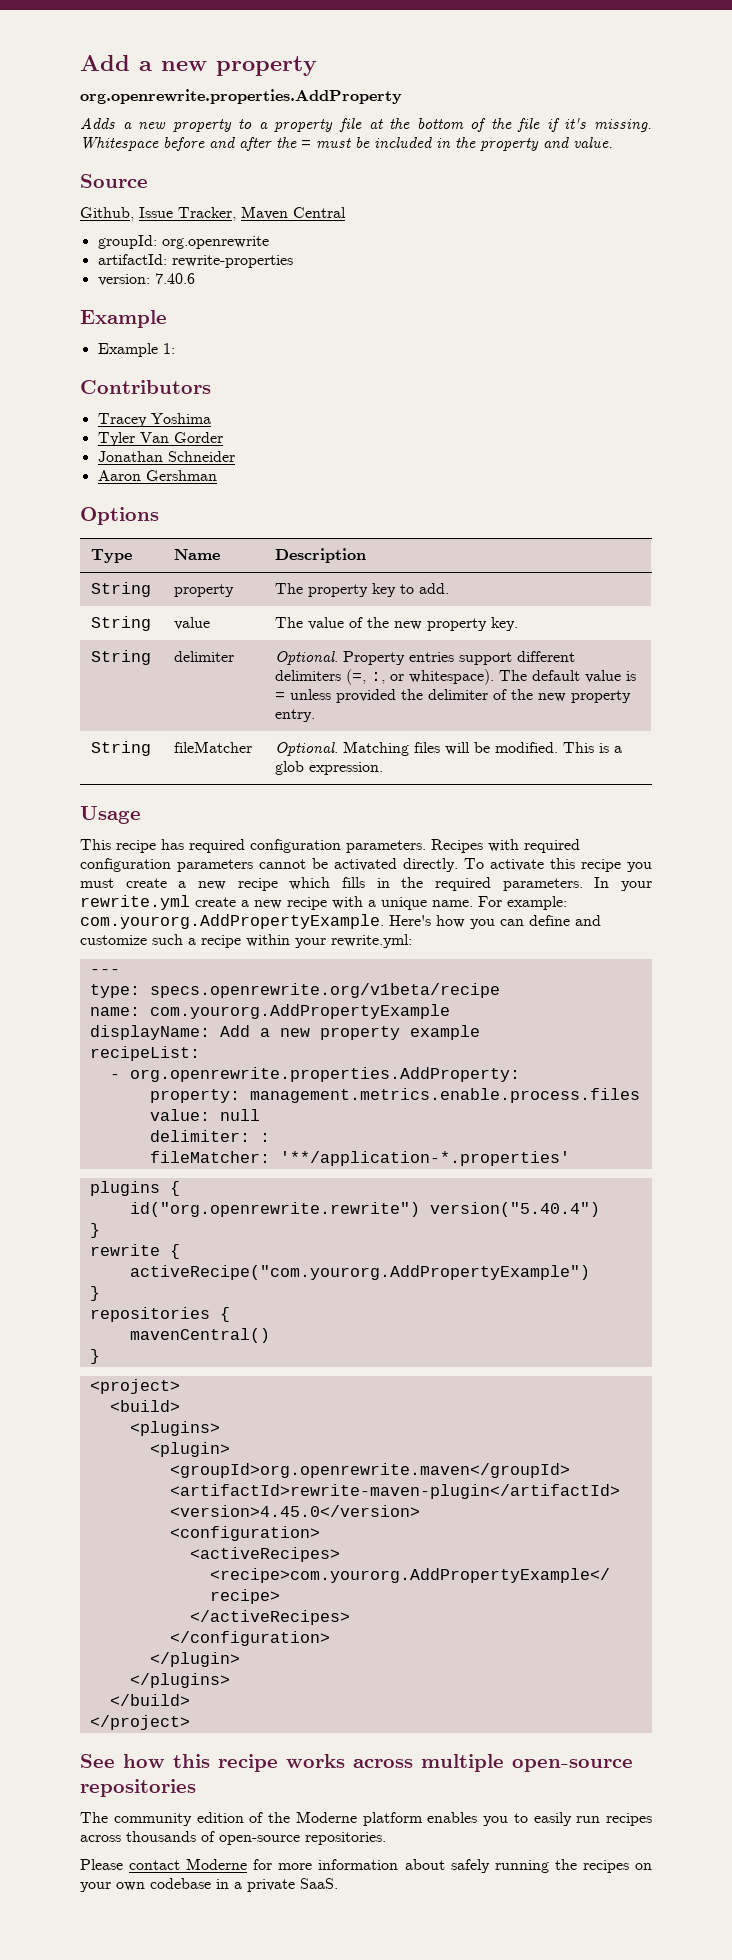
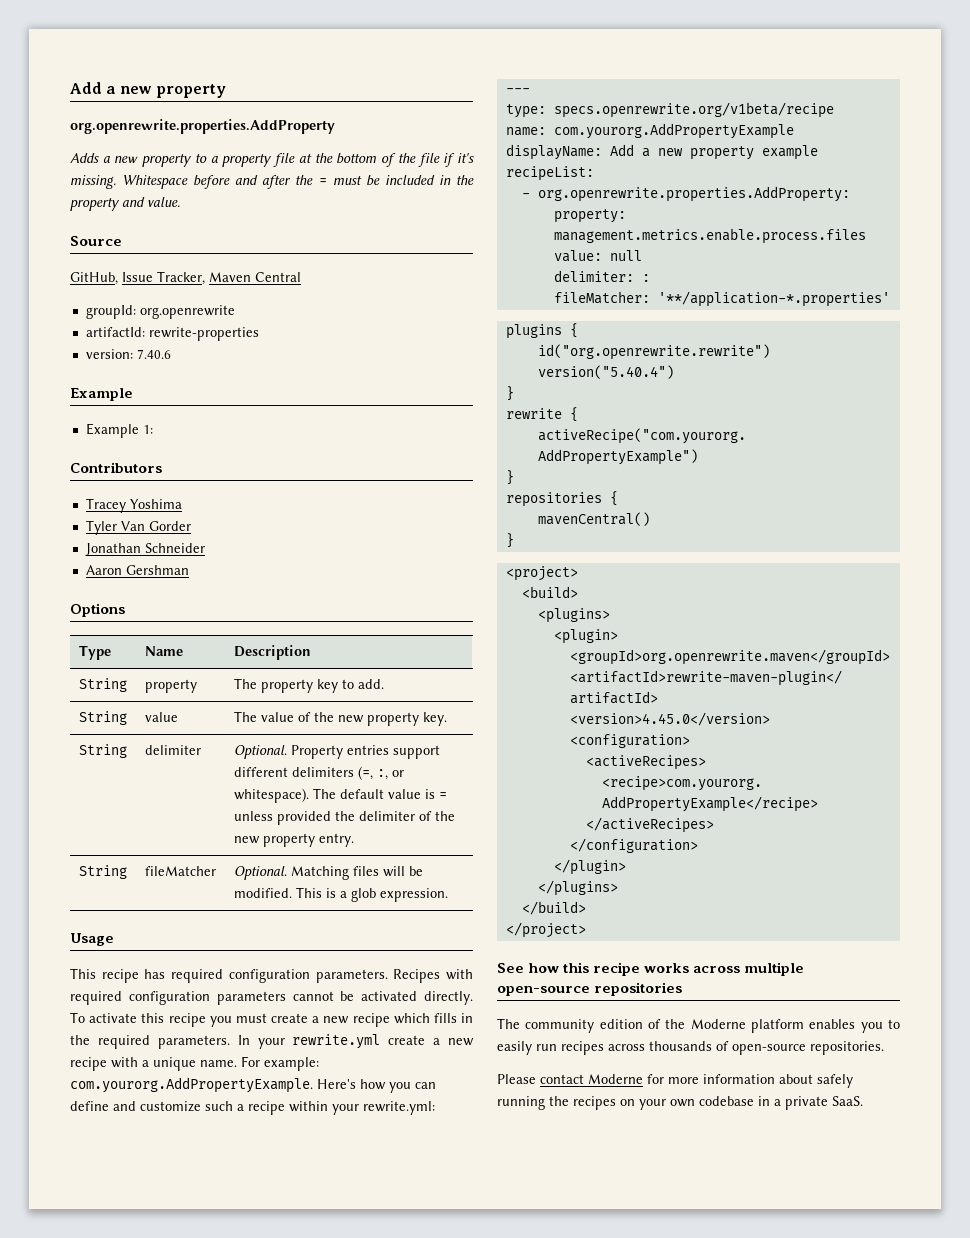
- Github, Issue Tracker, Maven Central
+ GitHub, Issue Tracker, Maven Central

